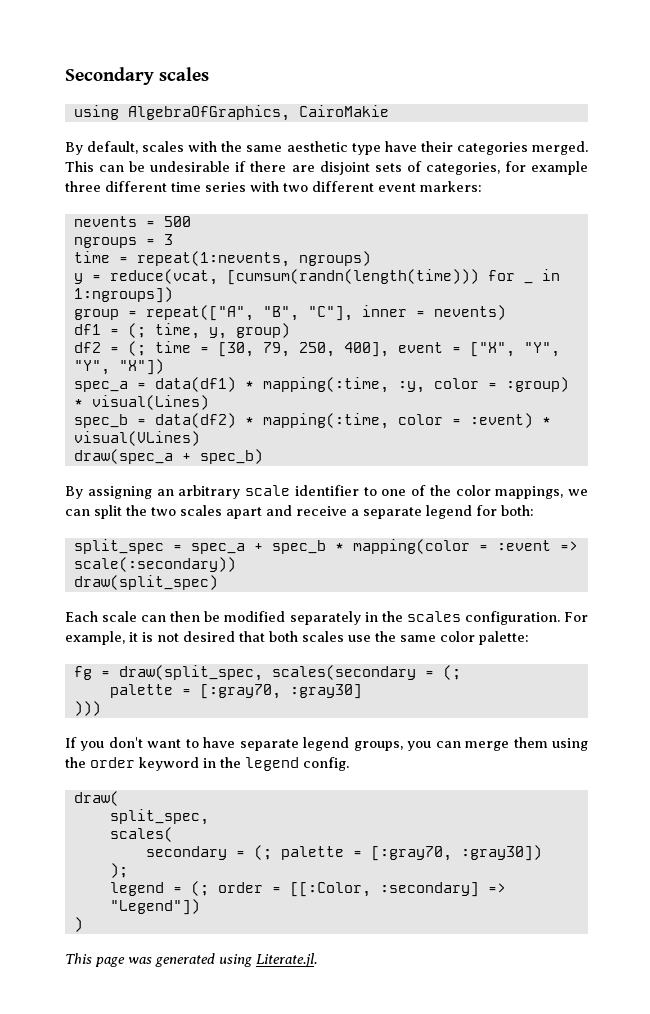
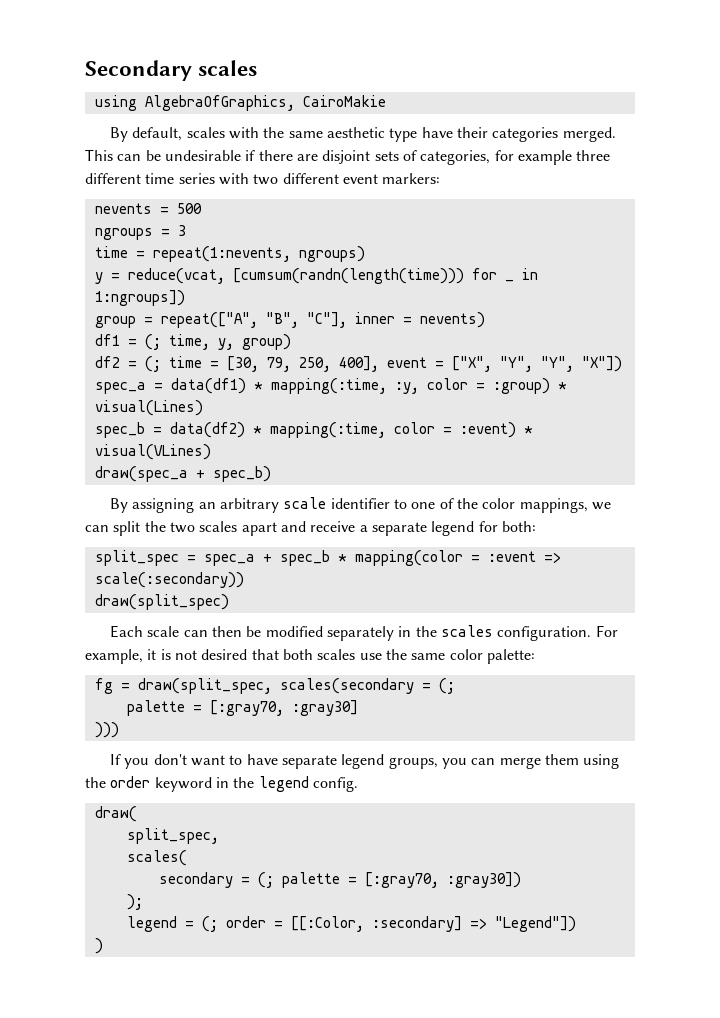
- This page was generated using Literate.jl.

